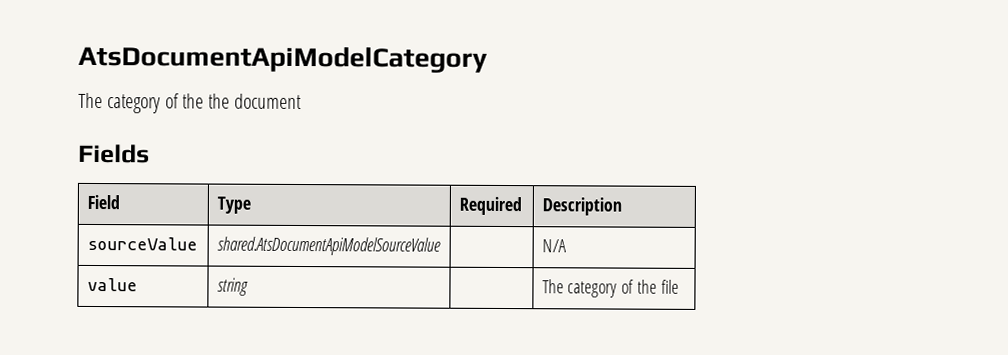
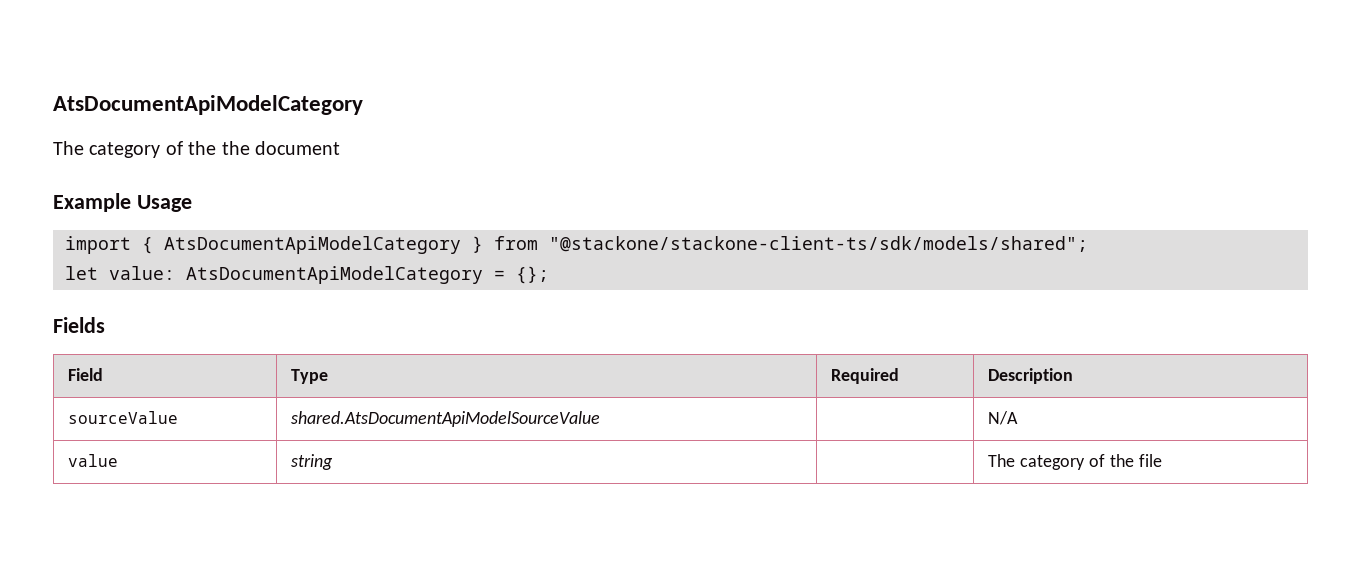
+ Example Usage
+ import { AtsDocumentApiModelCategory } from "@stackone/stackone-client-ts/sdk/models/shared";
+ let value: AtsDocumentApiModelCategory = {};

